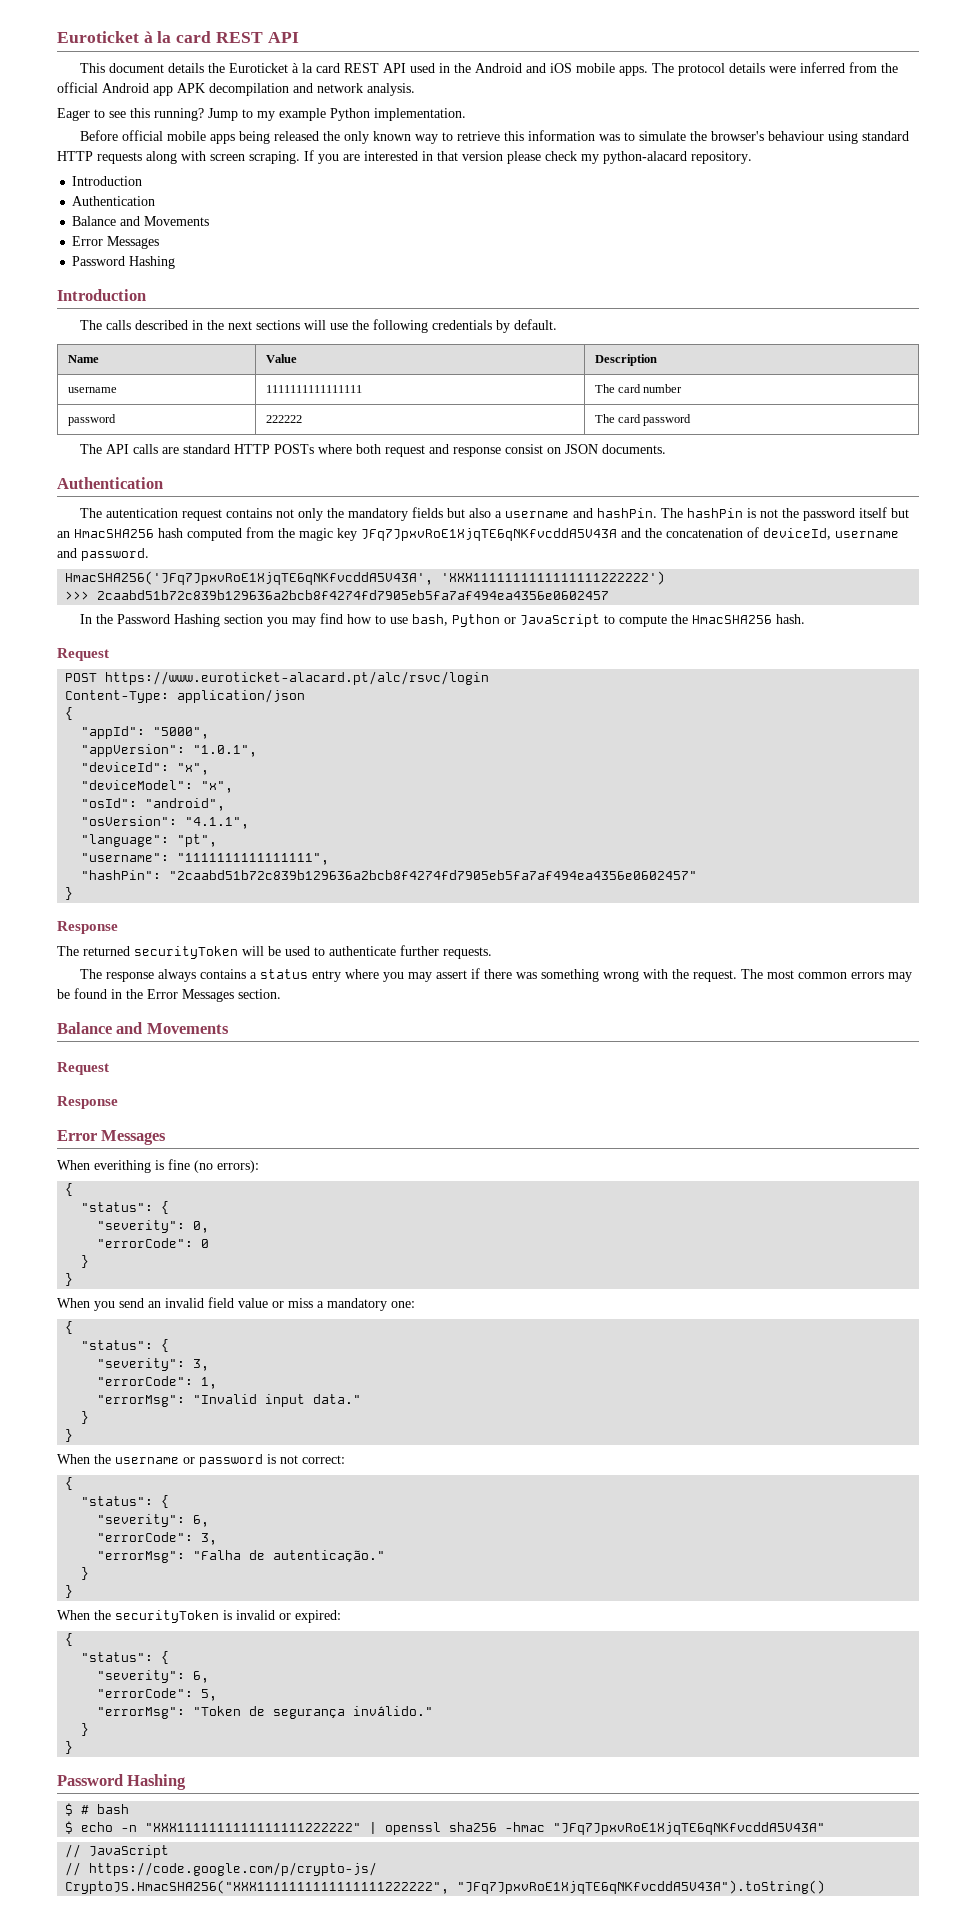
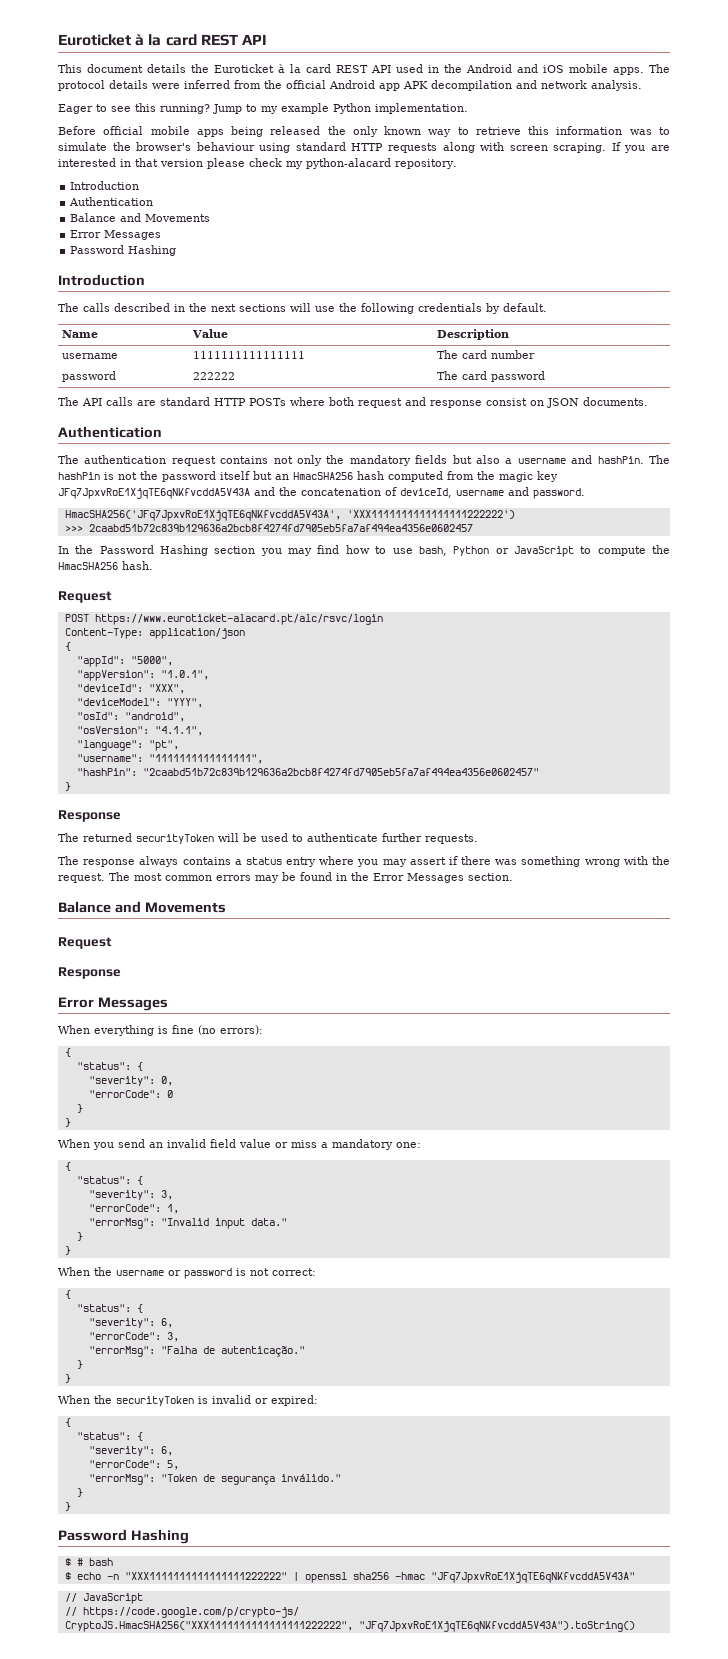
- The autentication request contains not only the mandatory fields but also a username and hashPin.
+ The authentication request contains not only the mandatory fields but also a username and hashPin.
- "deviceId": "x",
+ "deviceId": "XXX",
- "deviceModel": "x",
+ "deviceModel": "YYY",
- When everithing is fine (no errors):
+ When everything is fine (no errors):

